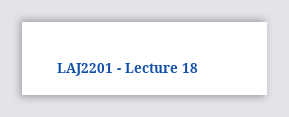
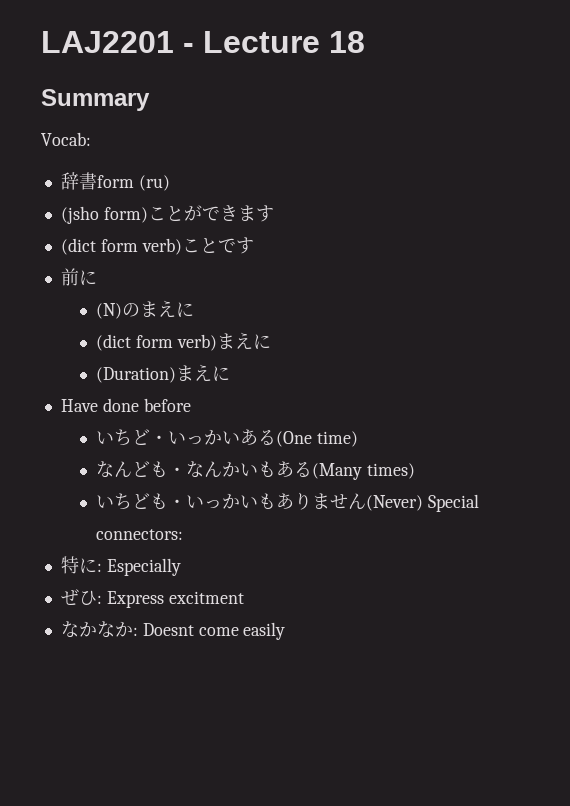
+ Summary
+ Vocab:
+ 辞書form (ru)
+ (jsho form)ことができます
+ (dict form verb)ことです
+ 前に
+ (N)のまえに
+ (dict form verb)まえに
+ (Duration)まえに
+ Have done before
+ いちど・いっかいある(One time)
+ なんども・なんかいもある(Many times)
+ いちども・いっかいもありません(Never) Special connectors:
+ 特に: Especially
+ ぜひ: Express excitment
+ なかなか: Doesnt come easily

